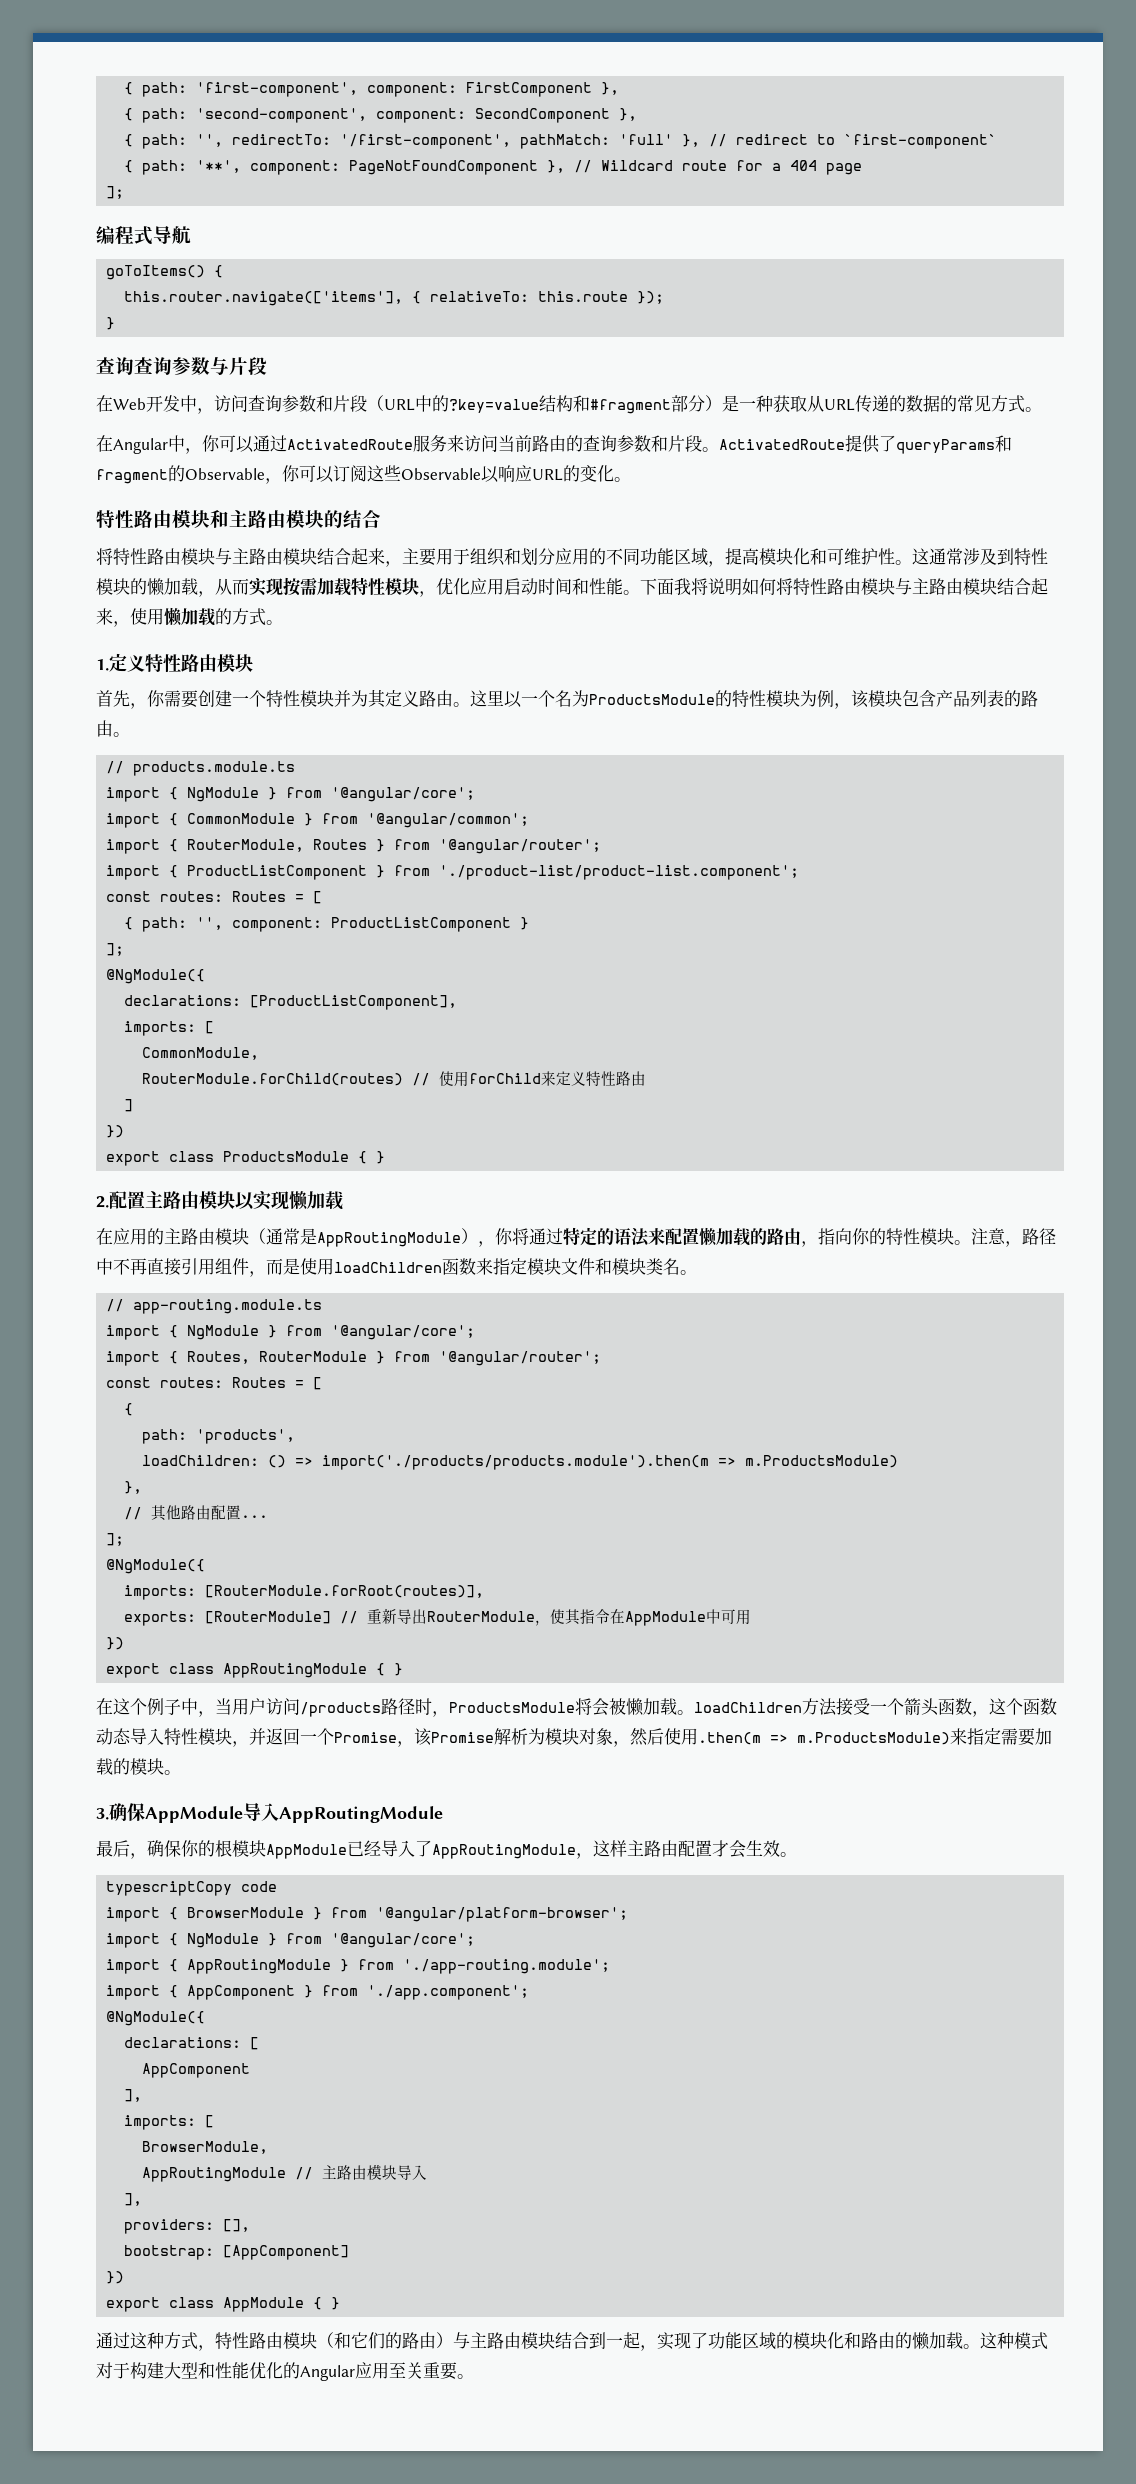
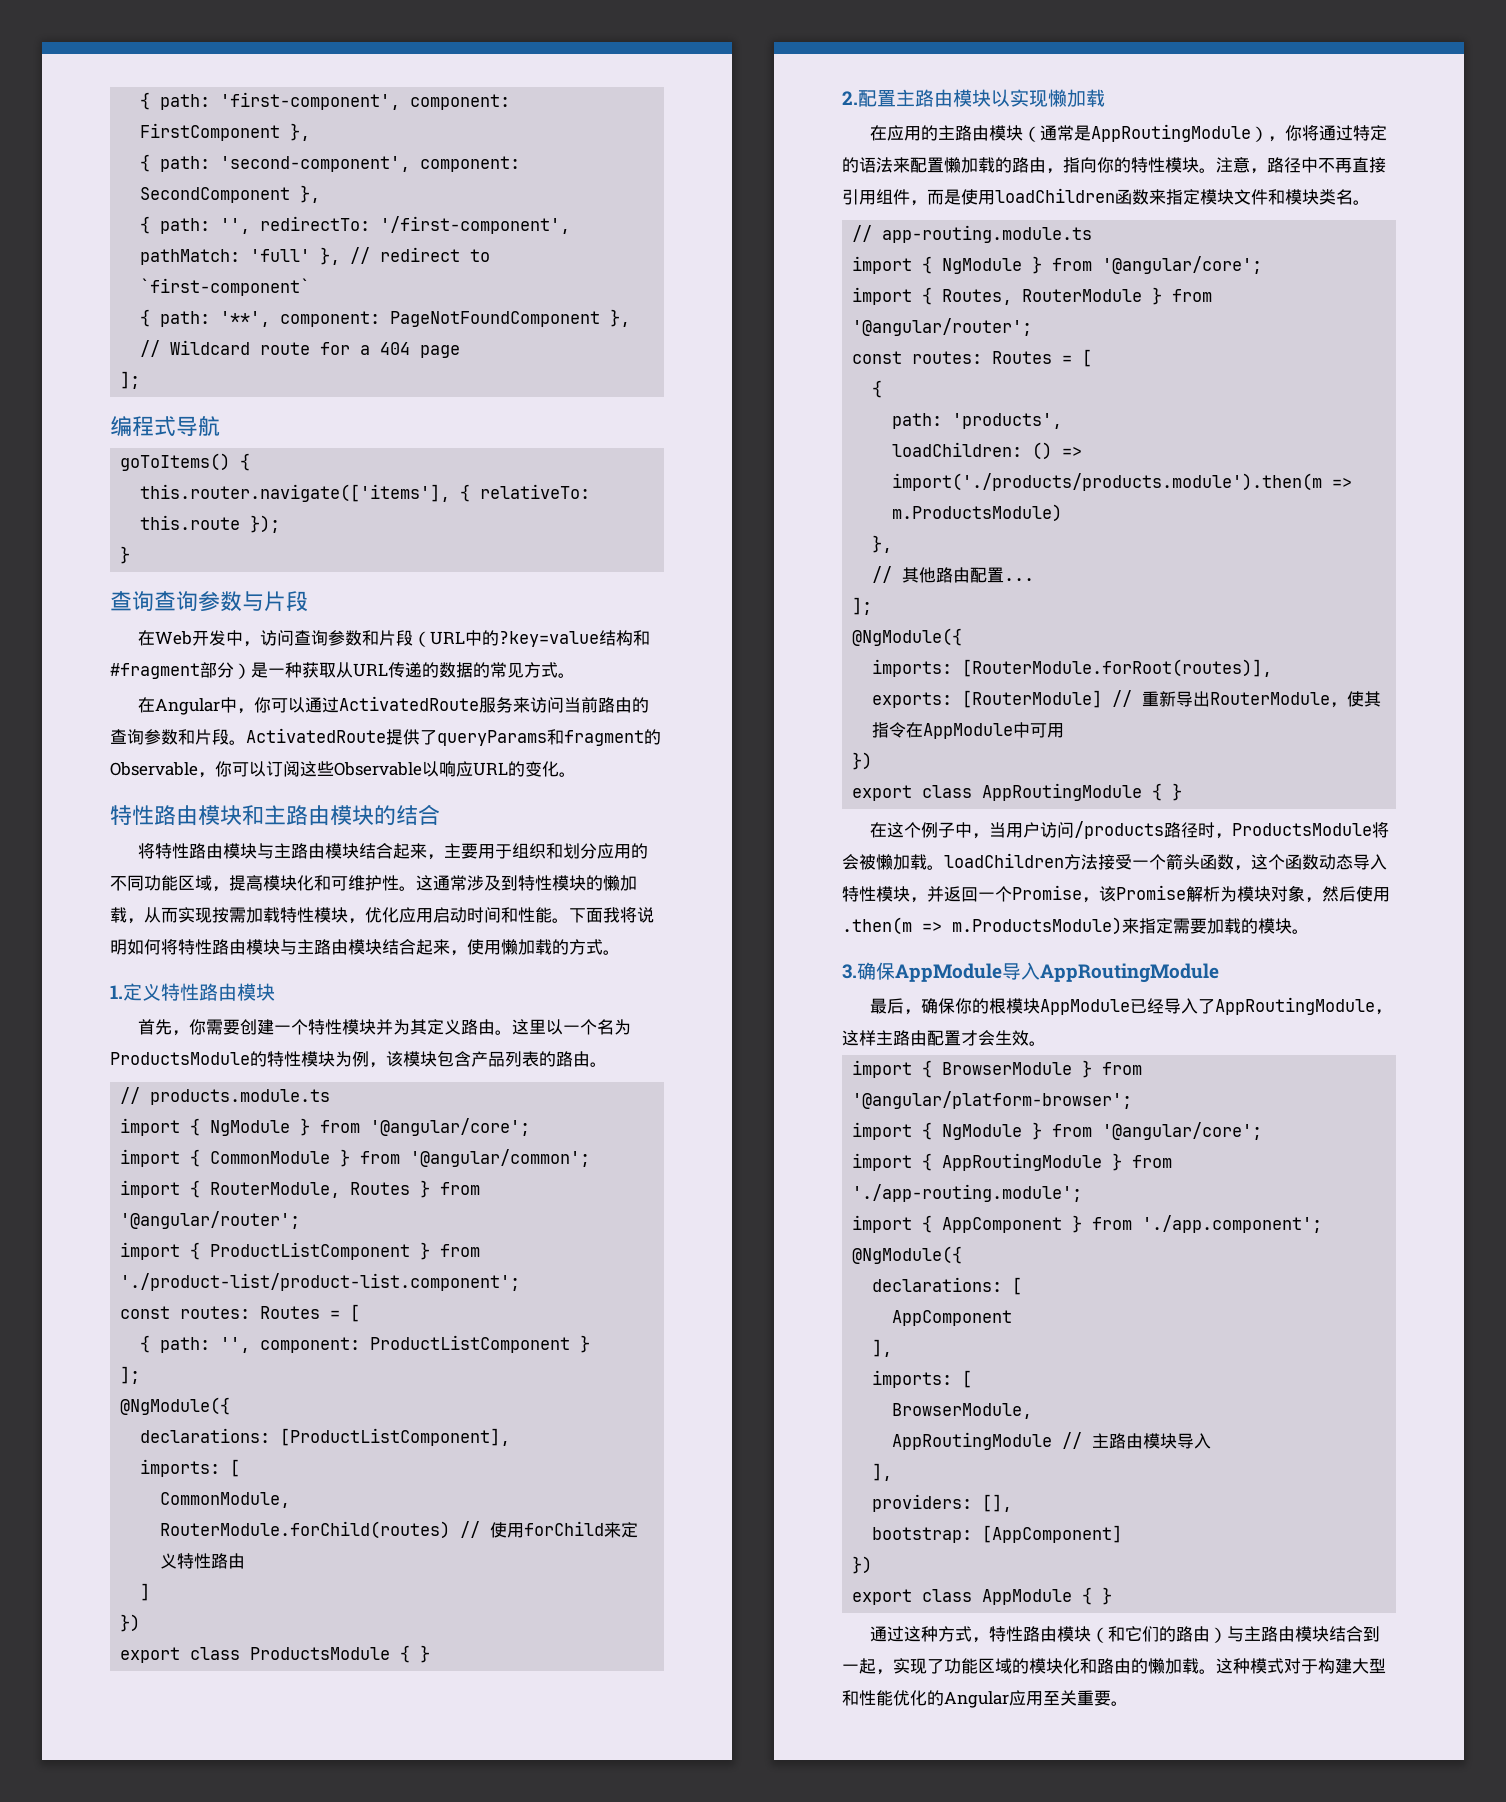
- typescriptCopy code

